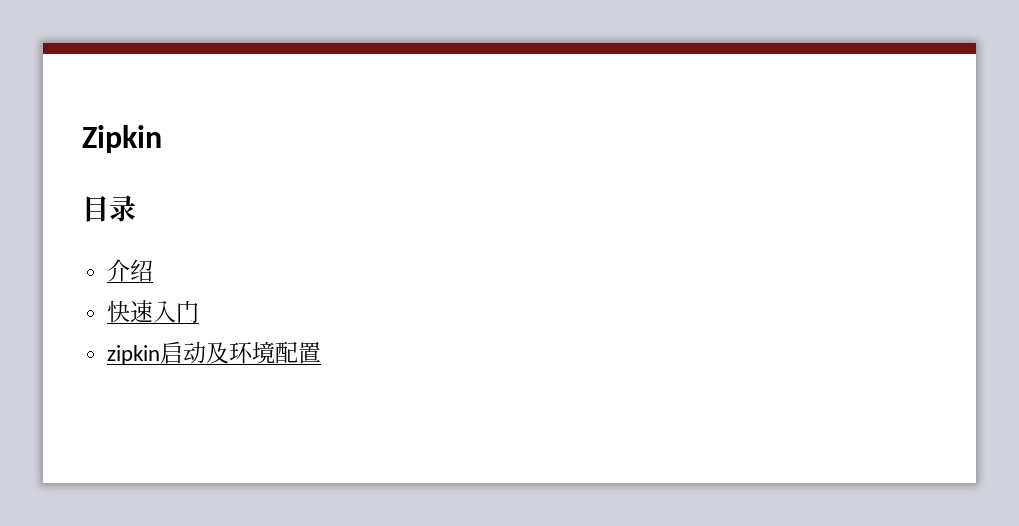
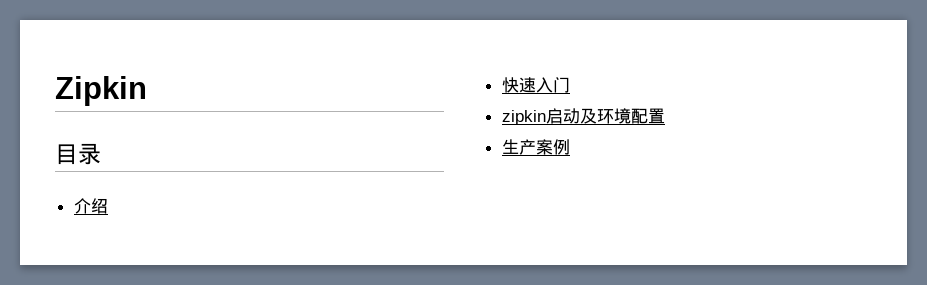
+ 生产案例

